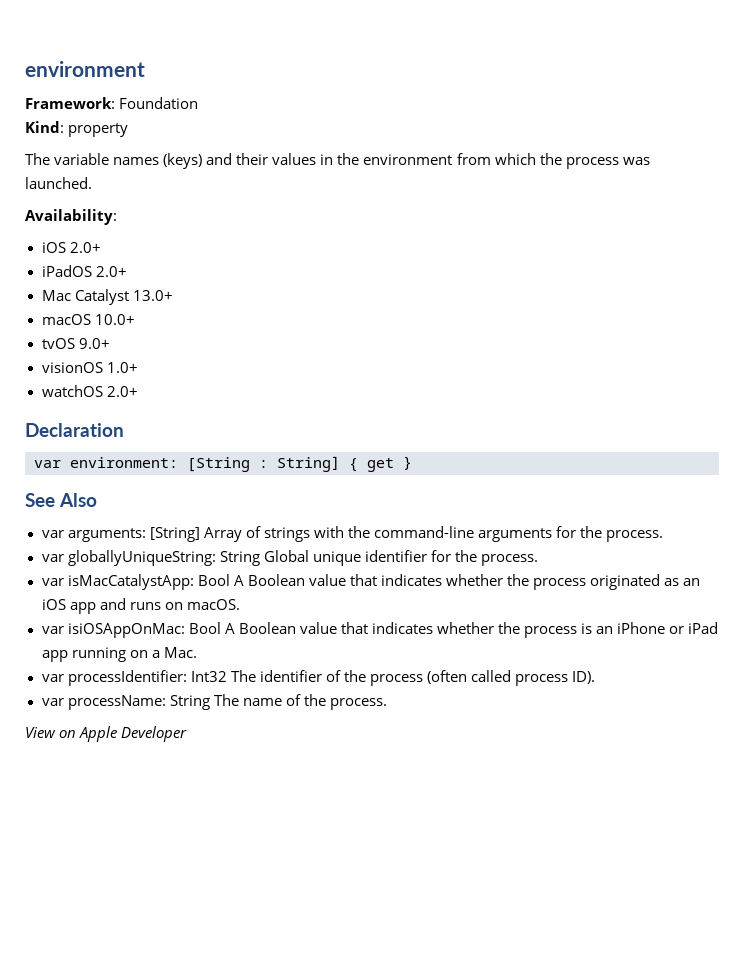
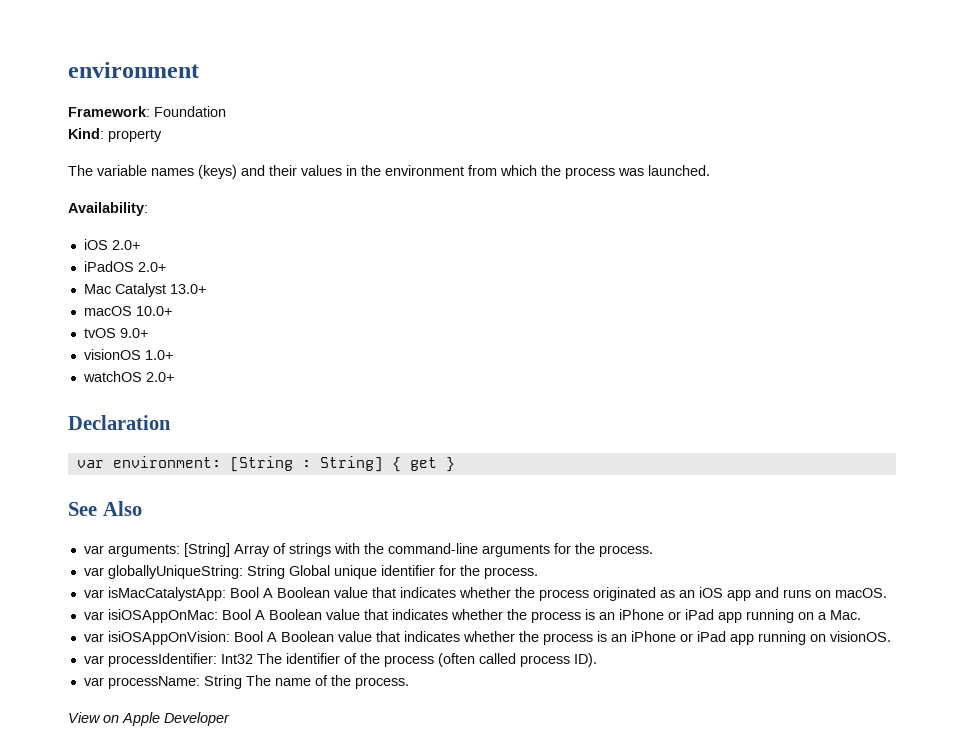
+ var isiOSAppOnVision: Bool A Boolean value that indicates whether the process is an iPhone or iPad app running on visionOS.

